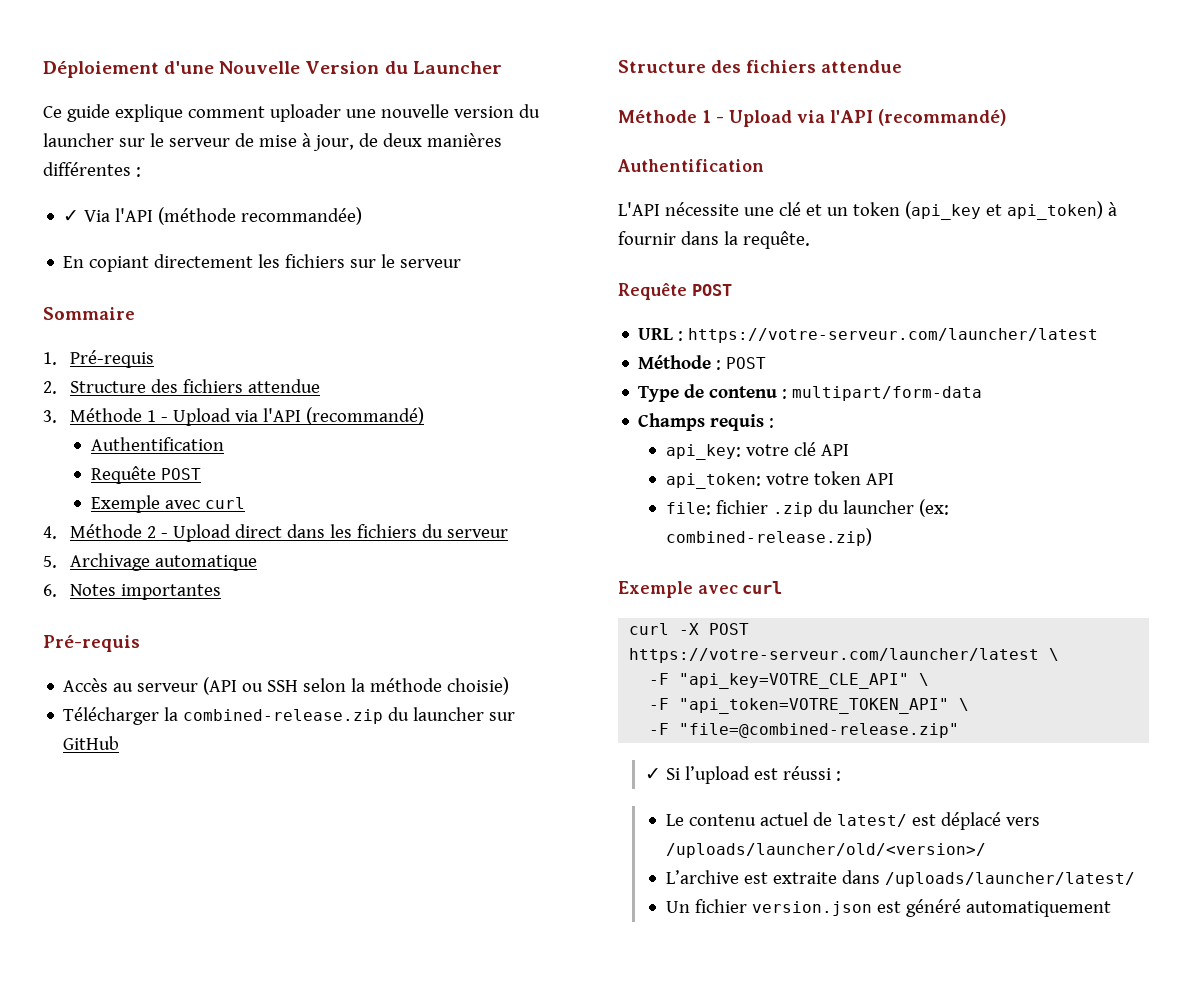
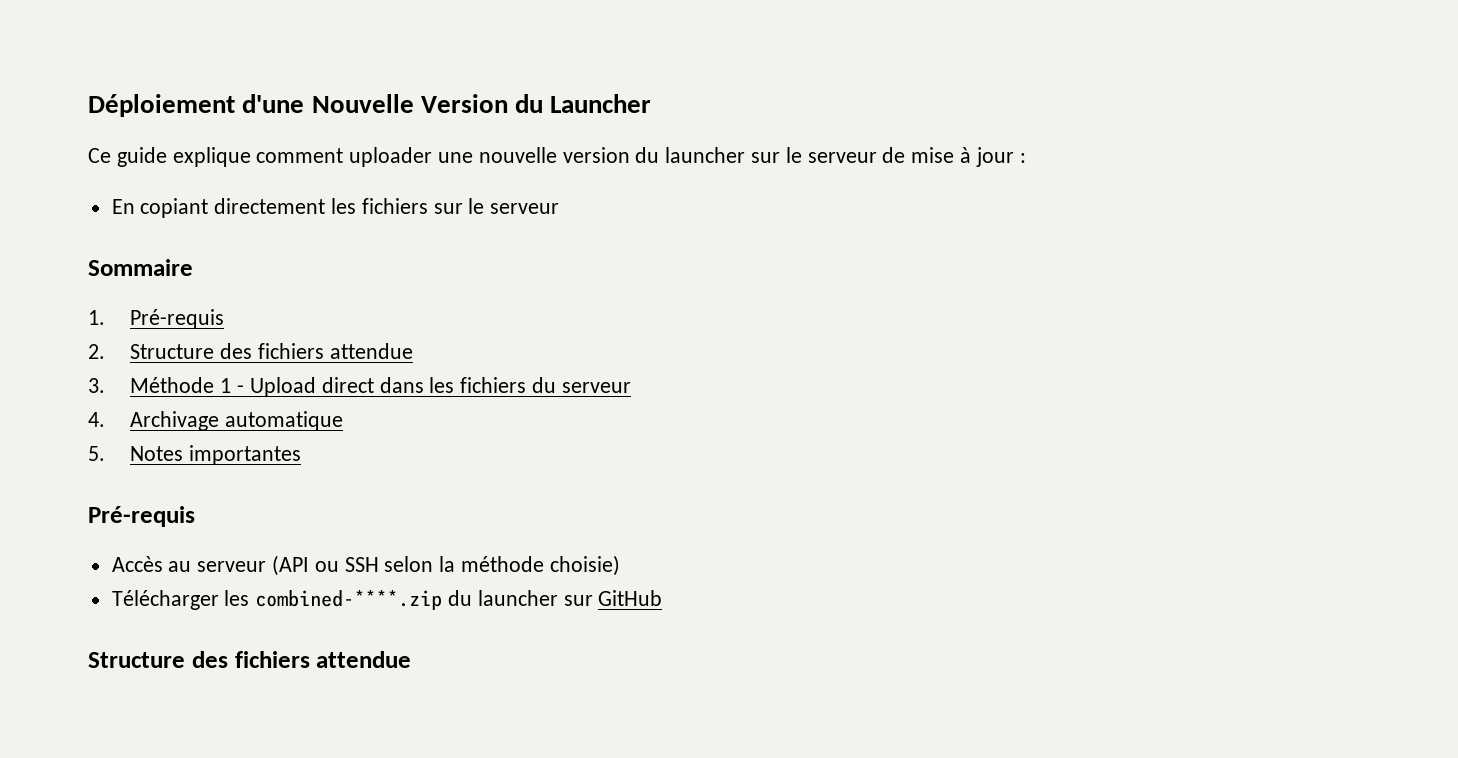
- Ce guide explique comment uploader une nouvelle version du launcher sur le serveur de mise à jour, de deux manières différentes :
- ✓ Via l'API (méthode recommandée)
+ Ce guide explique comment uploader une nouvelle version du launcher sur le serveur de mise à jour :
- 3. Méthode 1 - Upload via l'API (recommandé)
- Authentification
- Requête POST
- Exemple avec curl
- 4. Méthode 2 - Upload direct dans les fichiers du serveur
+ 3. Méthode 1 - Upload direct dans les fichiers du serveur
- 5. Archivage automatique
+ 4. Archivage automatique
- 6. Notes importantes
+ 5. Notes importantes
- Télécharger la combined-release.zip du launcher sur GitHub
+ Télécharger les combined-****.zip du launcher sur GitHub
  Structure des fichiers attendue
- Méthode 1 - Upload via l'API (recommandé)
- Authentification
- L'API nécessite une clé et un token (api_key et api_token) à fournir dans la requête.
- Requête POST
- URL : https://votre-serveur.com/launcher/latest
- Méthode : POST
- Type de contenu : multipart/form-data
- Champs requis :
- api_key: votre clé API
- api_token: votre token API
- file: fichier .zip du launcher (ex: combined-release.zip)
- Exemple avec curl
- curl -X POST https://votre-serveur.com/launcher/latest \
- -F "api_key=VOTRE_CLE_API" \
- -F "api_token=VOTRE_TOKEN_API" \
- -F "file=@combined-release.zip"
- ✓ Si l’upload est réussi :
- Le contenu actuel de latest/ est déplacé vers /uploads/launcher/old/<version>/
- L’archive est extraite dans /uploads/launcher/latest/
- Un fichier version.json est généré automatiquement

